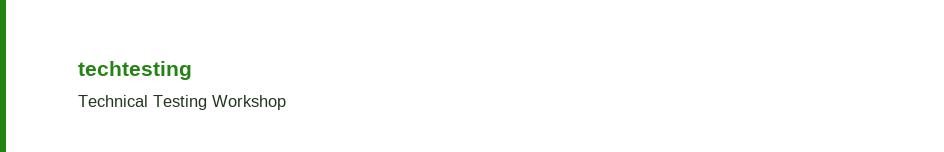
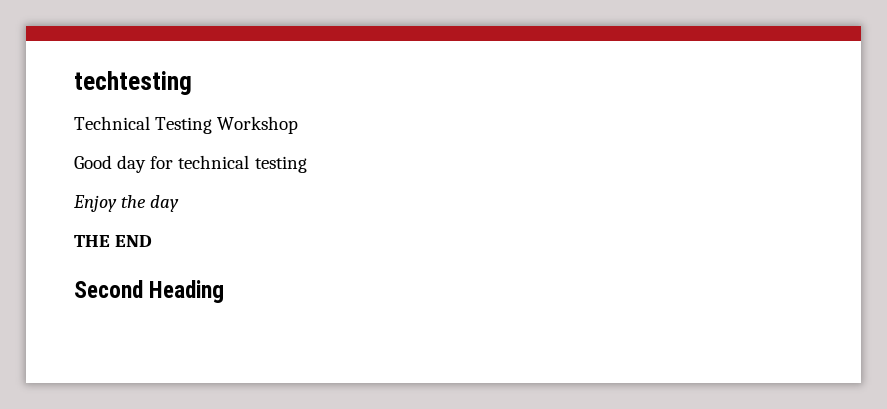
+ Good day for technical testing
+ Enjoy the day
+ THE END
+ Second Heading

